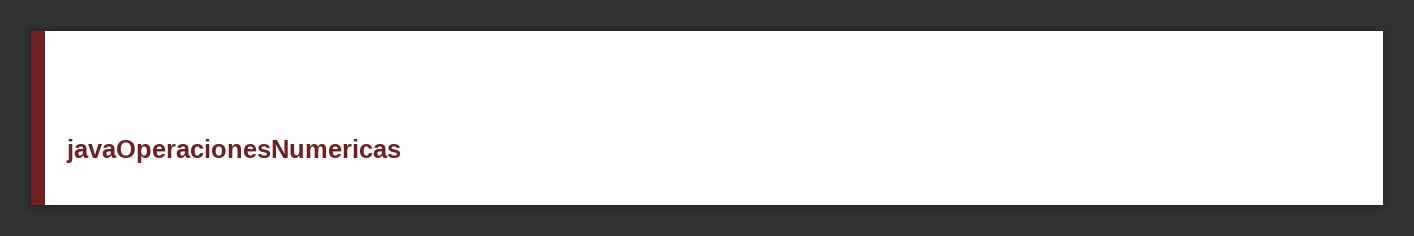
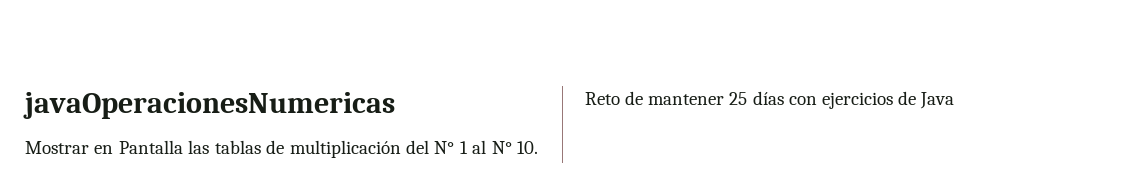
+ Mostrar en Pantalla las tablas de multiplicación del N° 1 al N° 10. Reto de mantener 25 días con ejercicios de Java

